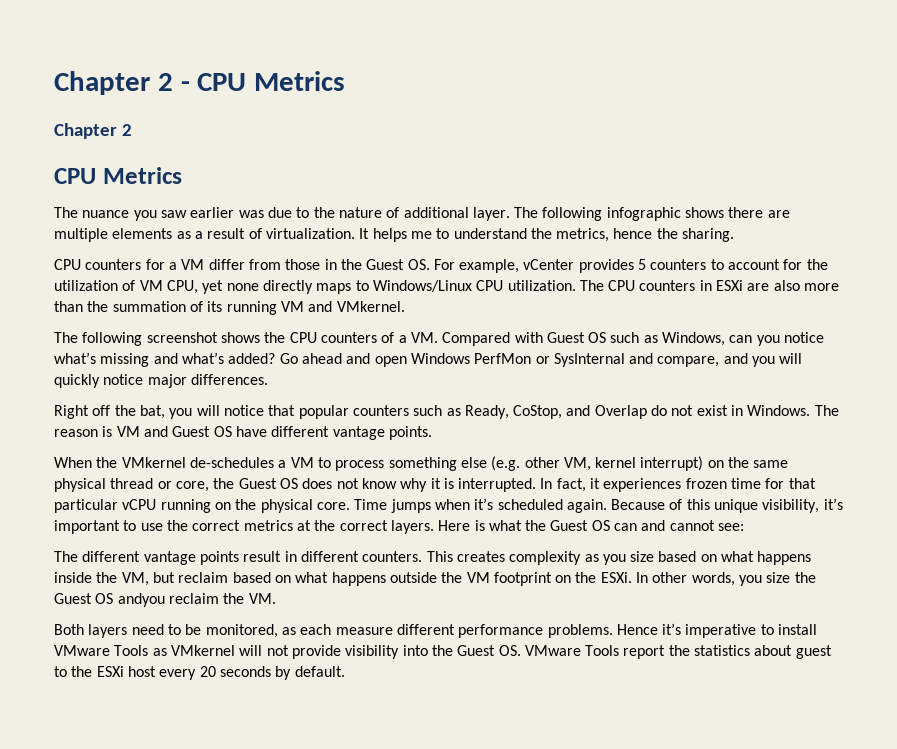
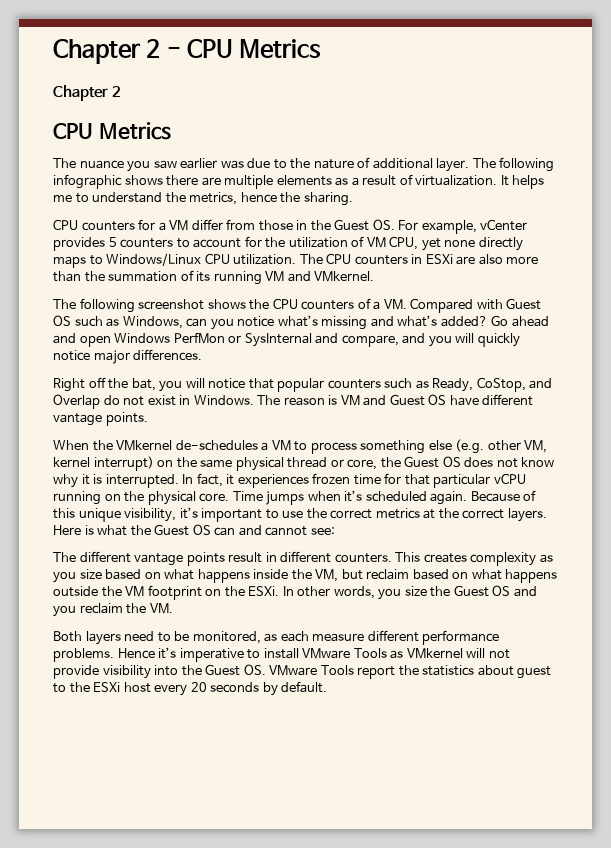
- In other words, you size the Guest OS andyou reclaim the VM.
+ In other words, you size the Guest OS and you reclaim the VM.

